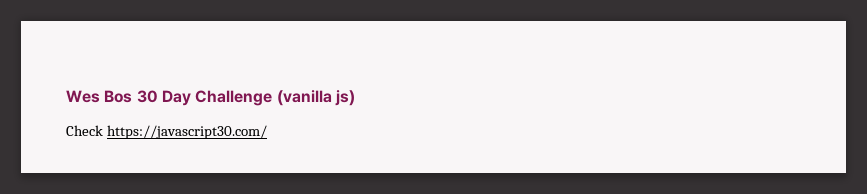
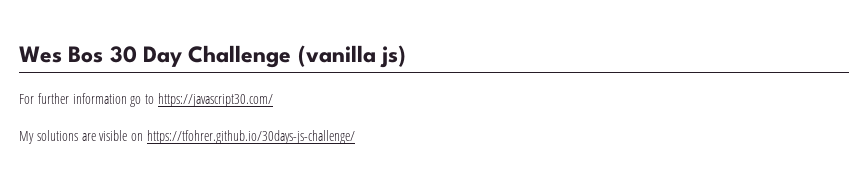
- Check https://javascript30.com/
+ For further information go to https://javascript30.com/
+ My solutions are visible on https://tfohrer.github.io/30days-js-challenge/

